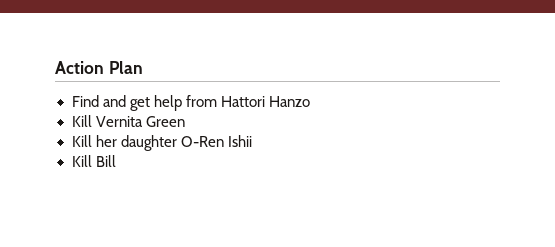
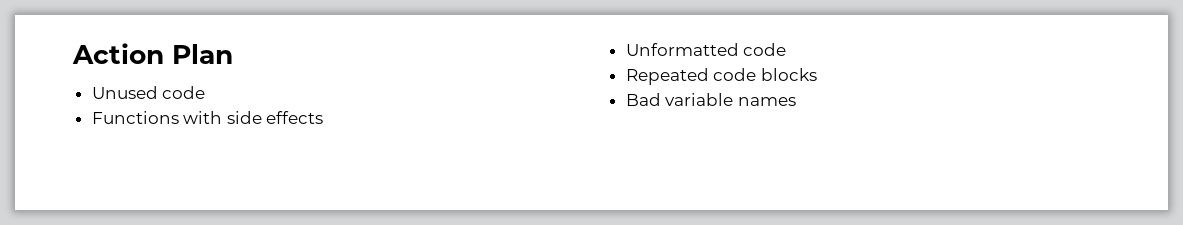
- Find and get help from Hattori Hanzo
- Kill Vernita Green
- Kill her daughter O-Ren Ishii
- Kill Bill
+ Unused code
+ Functions with side effects
+ Unformatted code
+ Repeated code blocks
+ Bad variable names

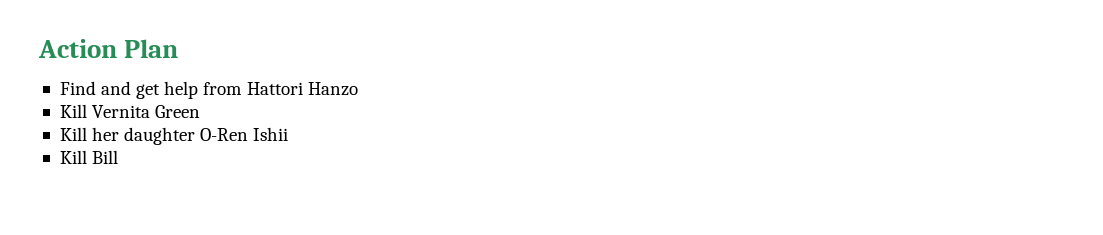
- Unused code
- Functions with side effects
- Unformatted code
- Repeated code blocks
- Bad variable names
+ Find and get help from Hattori Hanzo
+ Kill Vernita Green
+ Kill her daughter O-Ren Ishii
+ Kill Bill

